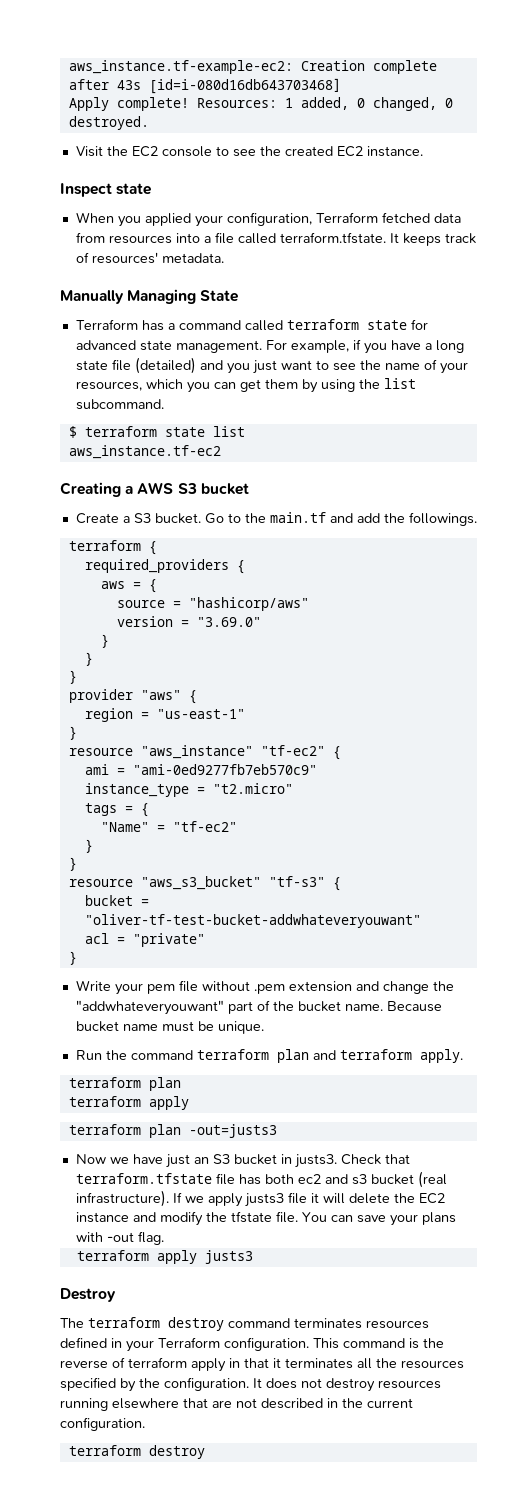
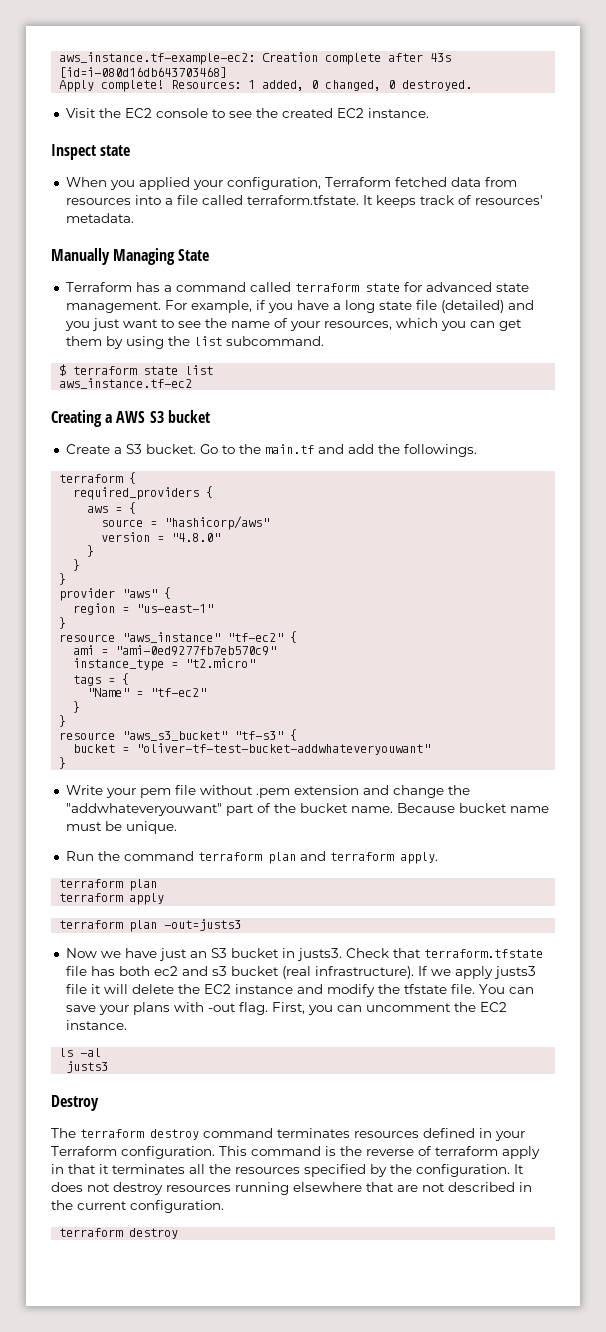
- version = "3.69.0"
+ version = "4.8.0"
- acl = "private"
- You can save your plans with -out flag.
- terraform apply justs3
+ You can save your plans with -out flag. First, you can uncomment the EC2 instance.
+ ls -al
+ justs3

